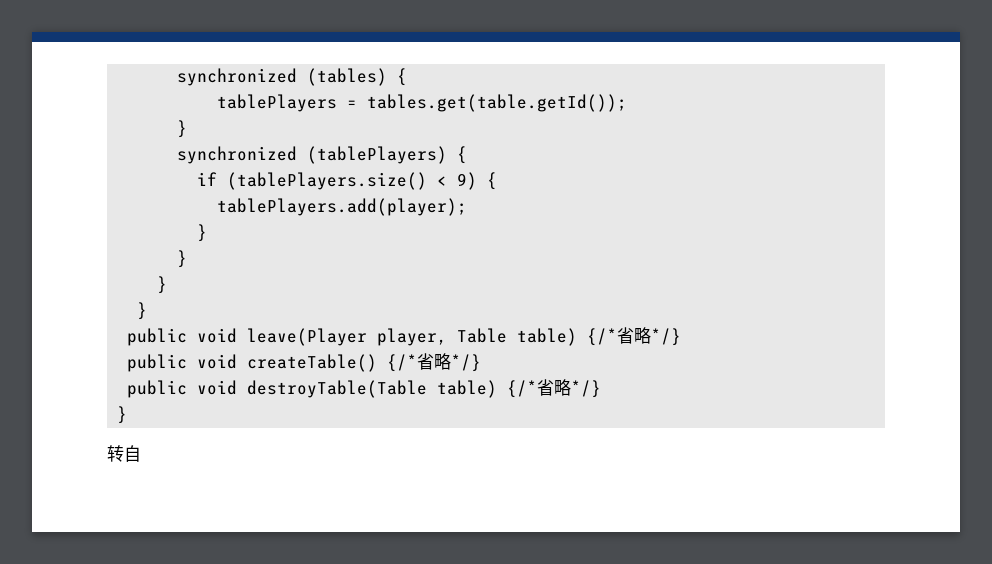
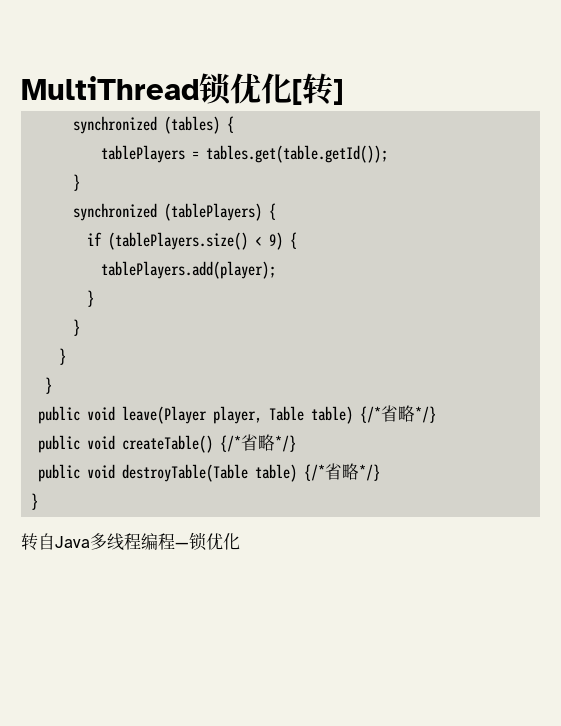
+ MultiThread锁优化[转]
- 转自
+ 转自Java多线程编程—锁优化

